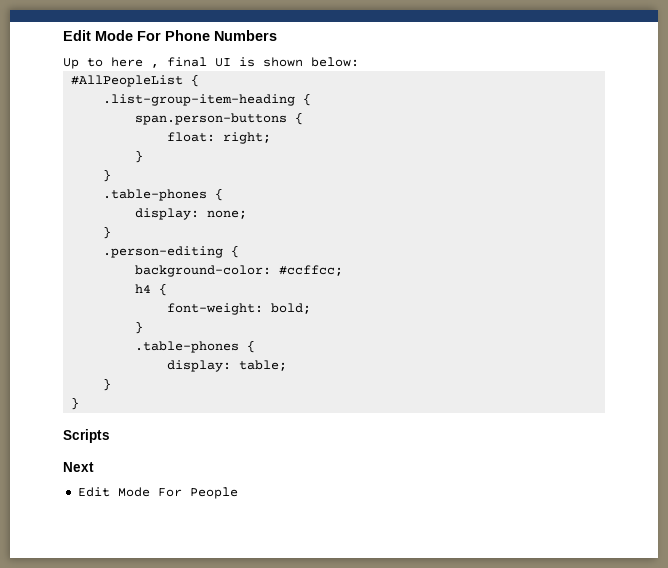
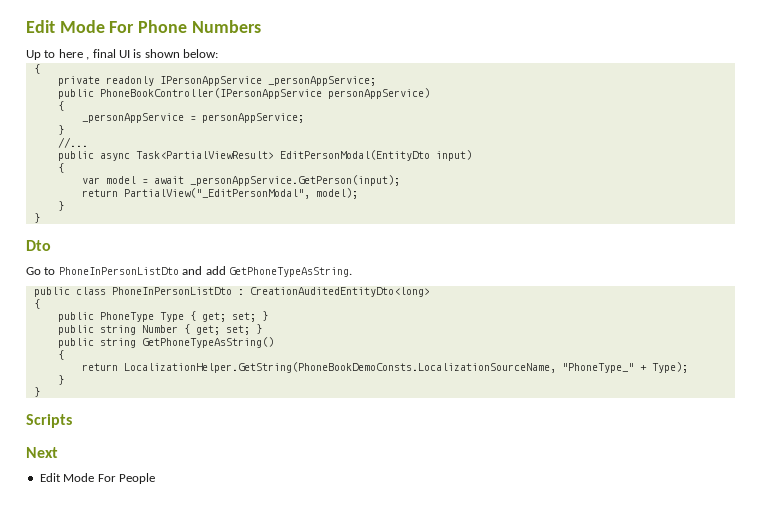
  Up to here , final UI is shown below:
- #AllPeopleList {
- .list-group-item-heading {
- span.person-buttons {
- float: right;
+ {
+ private readonly IPersonAppService _personAppService;
+ public PhoneBookController(IPersonAppService personAppService)
+ {
+ _personAppService = personAppService;
+ }
+ //...
+ public async Task<PartialViewResult> EditPersonModal(EntityDto input)
+ {
+ var model = await _personAppService.GetPerson(input);
+ return PartialView("_EditPersonModal", model);
  }
  }
- .table-phones {
- display: none;
- }
- .person-editing {
- background-color: #ccffcc;
- h4 {
- font-weight: bold;
- }
- .table-phones {
- display: table;
+ Dto
+ Go to PhoneInPersonListDto and add GetPhoneTypeAsString.
+ public class PhoneInPersonListDto : CreationAuditedEntityDto<long>
+ {
+ public PhoneType Type { get; set; }
+ public string Number { get; set; }
+ public string GetPhoneTypeAsString()
+ {
+ return LocalizationHelper.GetString(PhoneBookDemoConsts.LocalizationSourceName, "PhoneType_" + Type);

